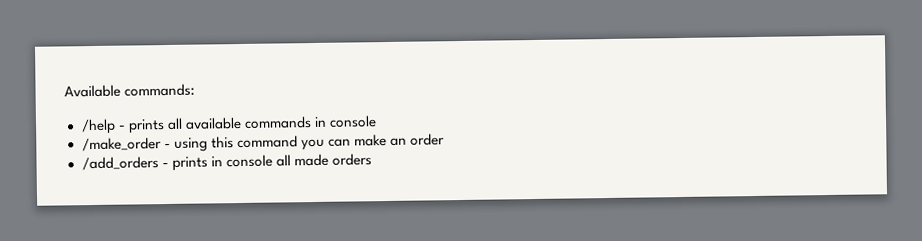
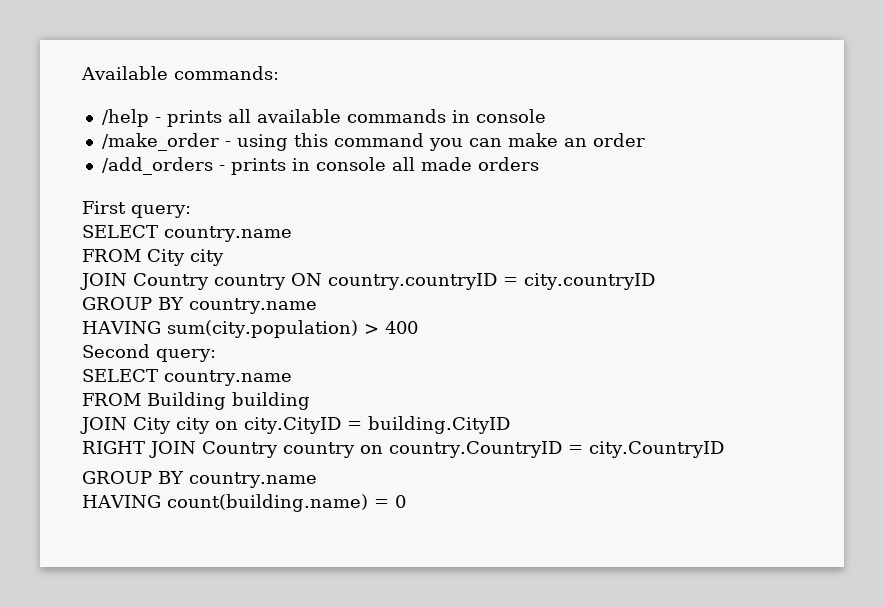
+ First query:
+ SELECT country.name
+ FROM City city
+ JOIN Country country ON country.countryID = city.countryID
+ GROUP BY country.name
+ HAVING sum(city.population) > 400
+ Second query:
+ SELECT country.name
+ FROM Building building
+ JOIN City city on city.CityID = building.CityID
+ RIGHT JOIN Country country on country.CountryID = city.CountryID
+ GROUP BY country.name
+ HAVING count(building.name) = 0

